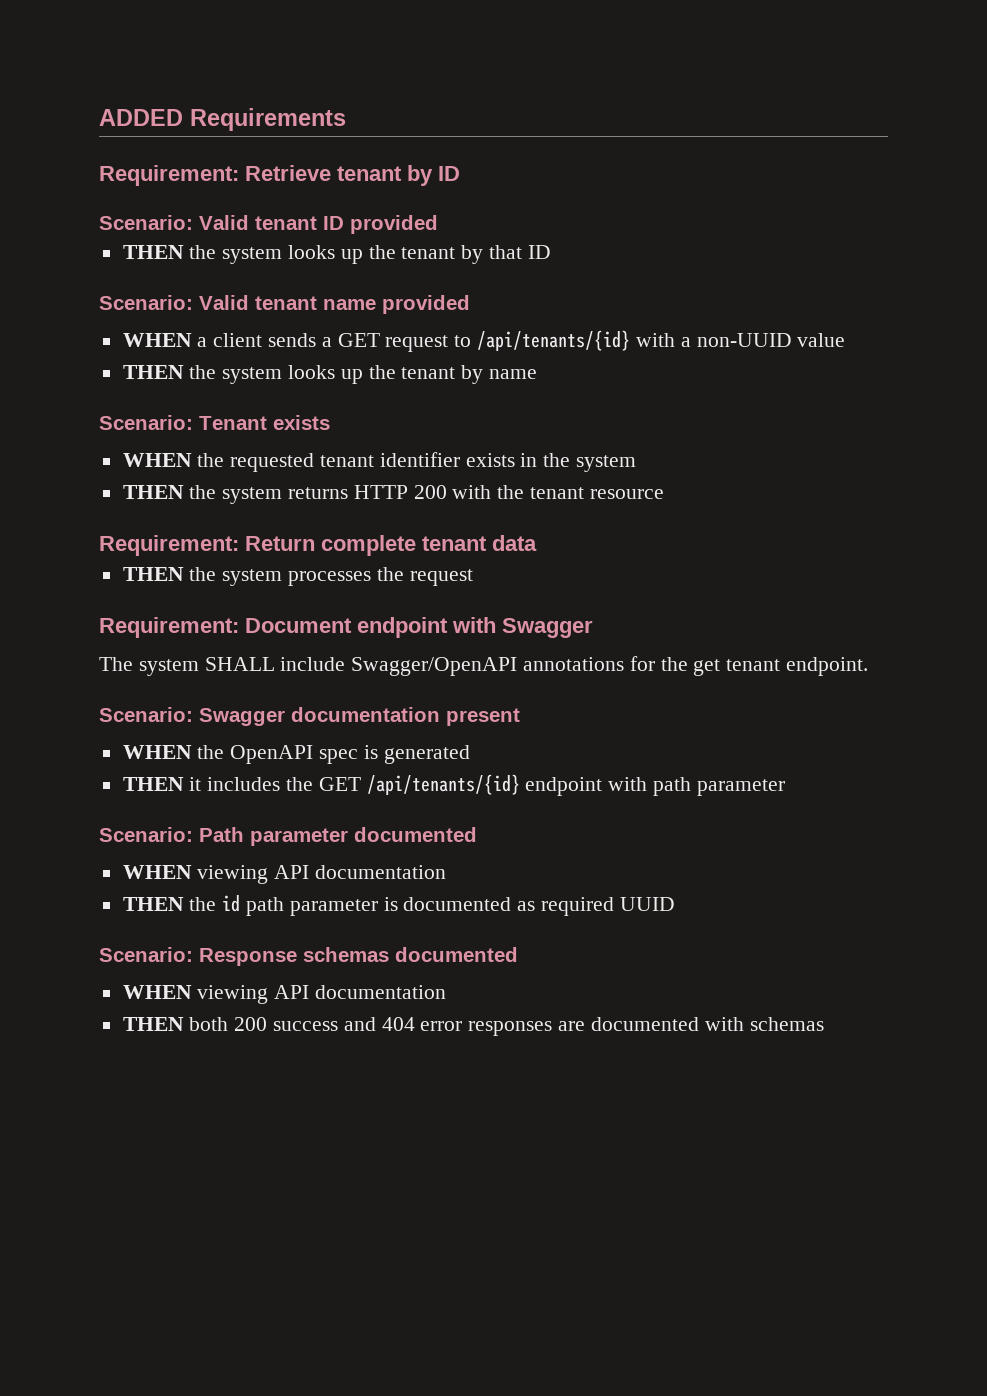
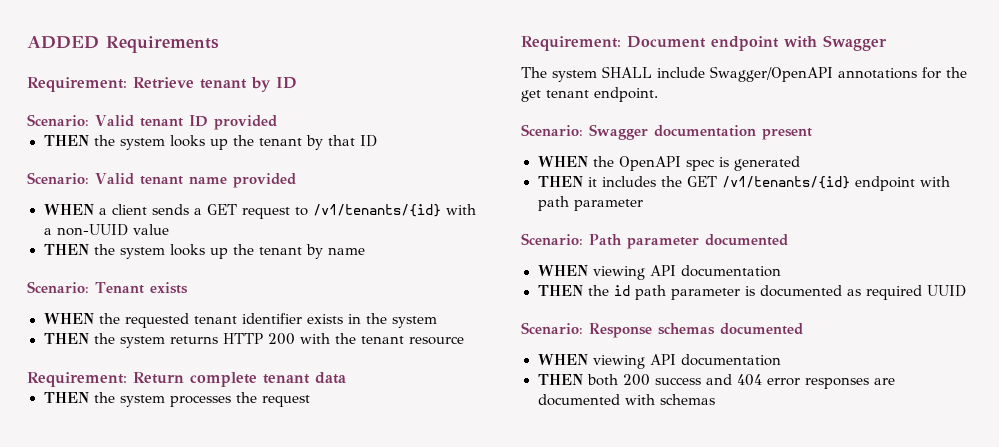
- WHEN a client sends a GET request to /api/tenants/{id} with a non-UUID value
+ WHEN a client sends a GET request to /v1/tenants/{id} with a non-UUID value
- THEN it includes the GET /api/tenants/{id} endpoint with path parameter
+ THEN it includes the GET /v1/tenants/{id} endpoint with path parameter

